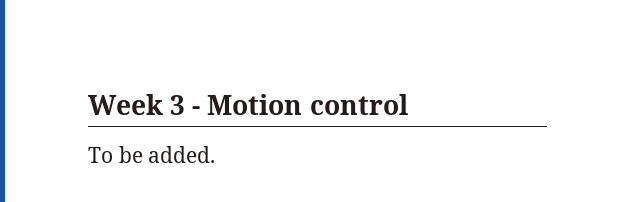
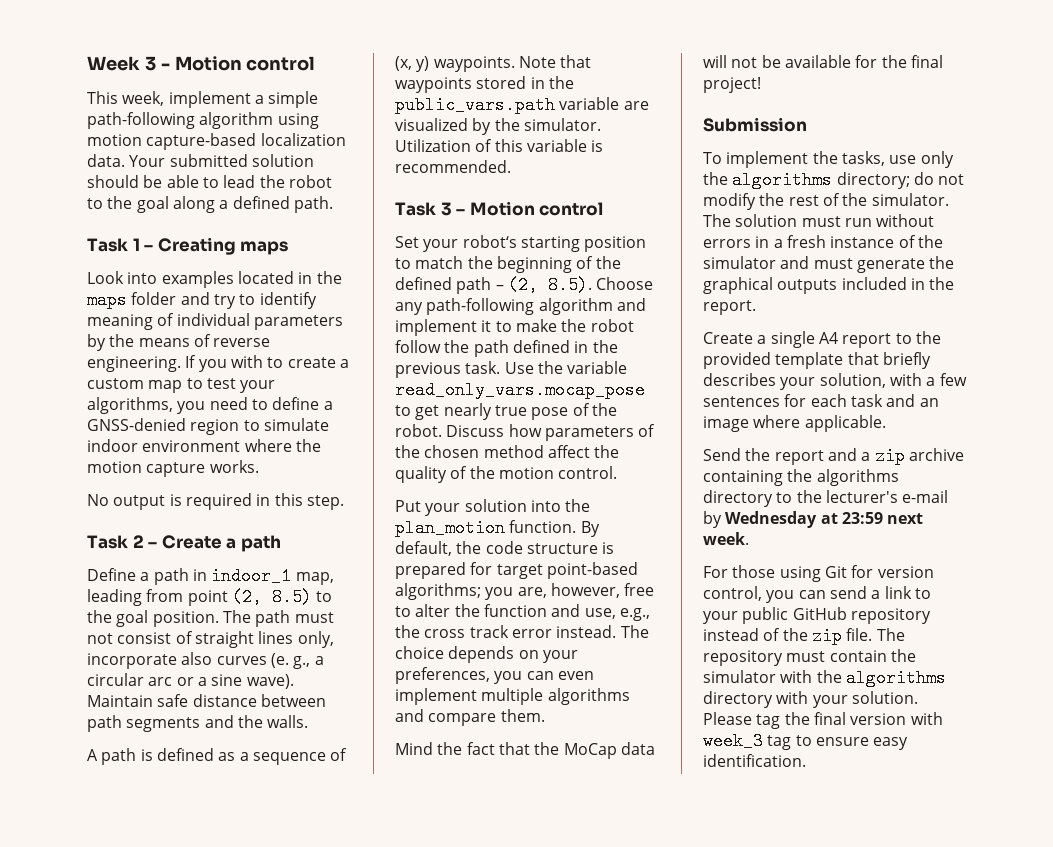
- To be added.
+ This week, implement a simple path-following algorithm using motion capture-based localization data. Your submitted solution should be able to lead the robot to the goal along a defined path.
+ Task 1 – Creating maps
+ Look into examples located in the maps folder and try to identify meaning of individual parameters by the means of reverse engineering. If you with to create a custom map to test your algorithms, you need to define a GNSS-denied region to simulate indoor environment where the motion capture works.
+ No output is required in this step.
+ Task 2 – Create a path
+ Define a path in indoor_1 map, leading from point (2, 8.5) to the goal position. The path must not consist of straight lines only, incorporate also curves (e. g., a circular arc or a sine wave). Maintain safe distance between path segments and the walls.
+ A path is defined as a sequence of (x, y) waypoints. Note that waypoints stored in the public_vars.path variable are visualized by the simulator. Utilization of this variable is recommended.
+ Task 3 – Motion control
+ Set your robot‘s starting position to match the beginning of the defined path – (2, 8.5). Choose any path-following algorithm and implement it to make the robot follow the path defined in the previous task. Use the variable read_only_vars.mocap_pose to get nearly true pose of the robot. Discuss how parameters of the chosen method affect the quality of the motion control.
+ Put your solution into the plan_motion function. By default, the code structure is prepared for target point-based algorithms; you are, however, free to alter the function and use, e.g., the cross track error instead. The choice depends on your preferences, you can even implement multiple algorithms and compare them.
+ Mind the fact that the MoCap data will not be available for the final project!
+ Submission
+ To implement the tasks, use only the algorithms directory; do not modify the rest of the simulator. The solution must run without errors in a fresh instance of the simulator and must generate the graphical outputs included in the report.
+ Create a single A4 report to the provided template that briefly describes your solution, with a few sentences for each task and an image where applicable.
+ Send the report and a zip archive containing the algorithms directory to the lecturer's e-mail by Wednesday at 23:59 next week.
+ For those using Git for version control, you can send a link to your public GitHub repository instead of the zip file. The repository must contain the simulator with the algorithms directory with your solution. Please tag the final version with week_3 tag to ensure easy identification.

